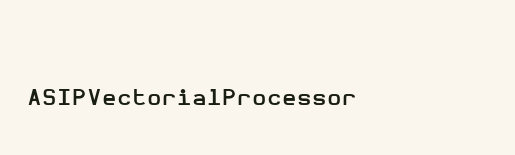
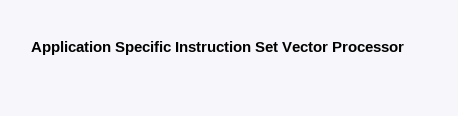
- ASIPVectorialProcessor
+ Application Specific Instruction Set Vector Processor

